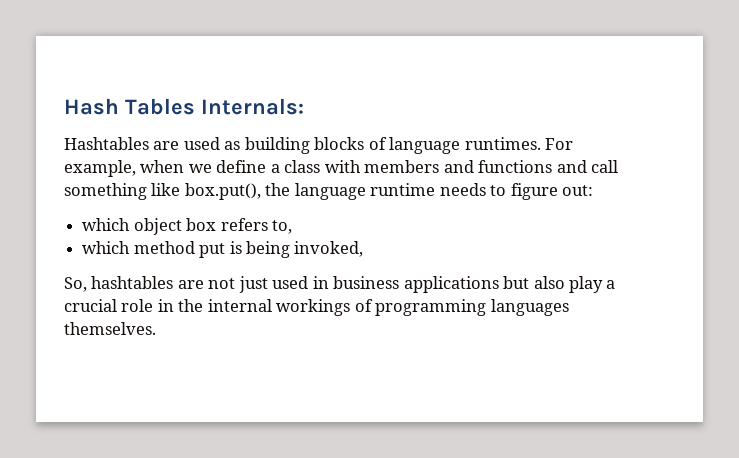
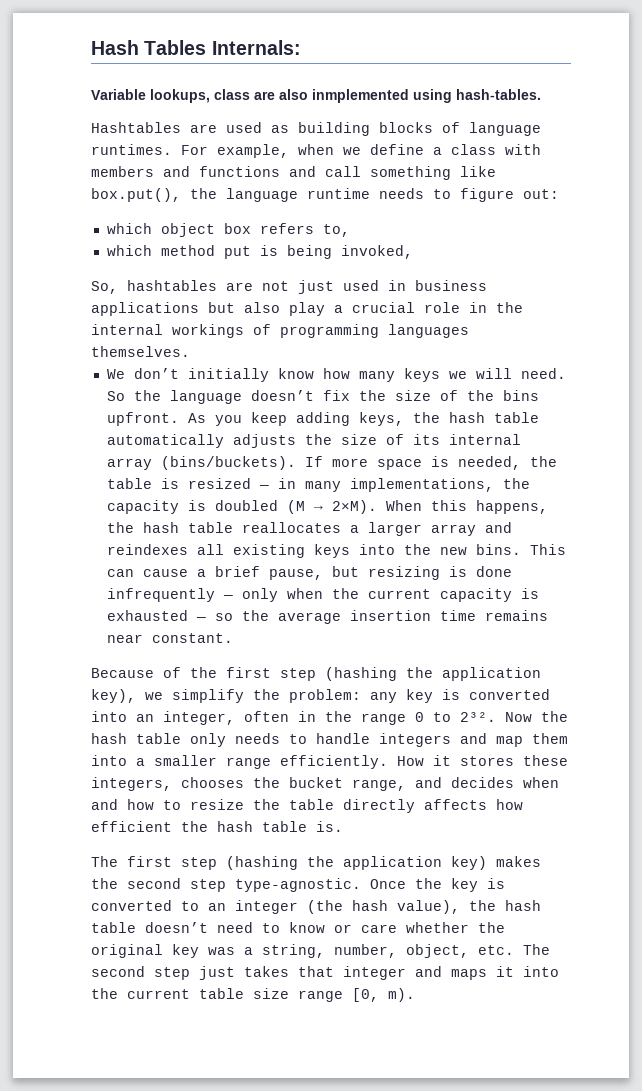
+ Variable lookups, class are also inmplemented using hash-tables.
+ We don’t initially know how many keys we will need. So the language doesn’t fix the size of the bins upfront. As you keep adding keys, the hash table automatically adjusts the size of its internal array (bins/buckets). If more space is needed, the table is resized — in many implementations, the capacity is doubled (M → 2×M). When this happens, the hash table reallocates a larger array and reindexes all existing keys into the new bins. This can cause a brief pause, but resizing is done infrequently — only when the current capacity is exhausted — so the average insertion time remains near constant.
+ Because of the first step (hashing the application key), we simplify the problem: any key is converted into an integer, often in the range 0 to 2³². Now the hash table only needs to handle integers and map them into a smaller range efficiently. How it stores these integers, chooses the bucket range, and decides when and how to resize the table directly affects how efficient the hash table is.
+ The first step (hashing the application key) makes the second step type-agnostic. Once the key is converted to an integer (the hash value), the hash table doesn’t need to know or care whether the original key was a string, number, object, etc. The second step just takes that integer and maps it into the current table size range [0, m).

